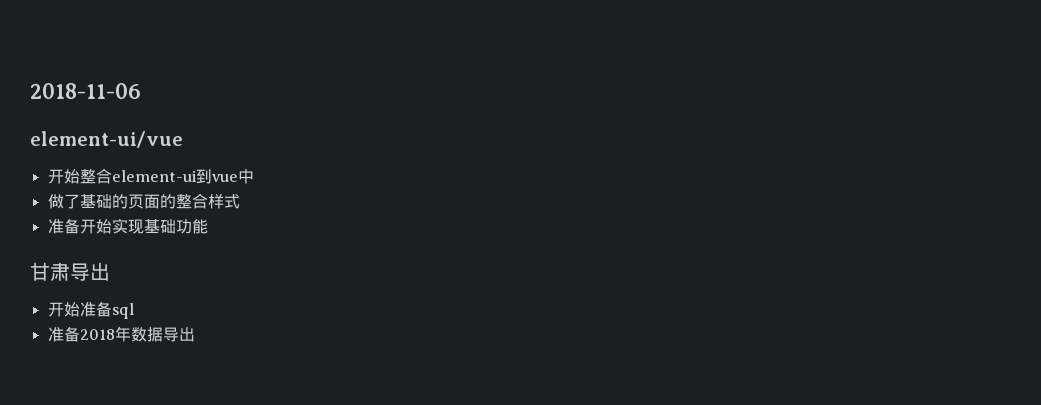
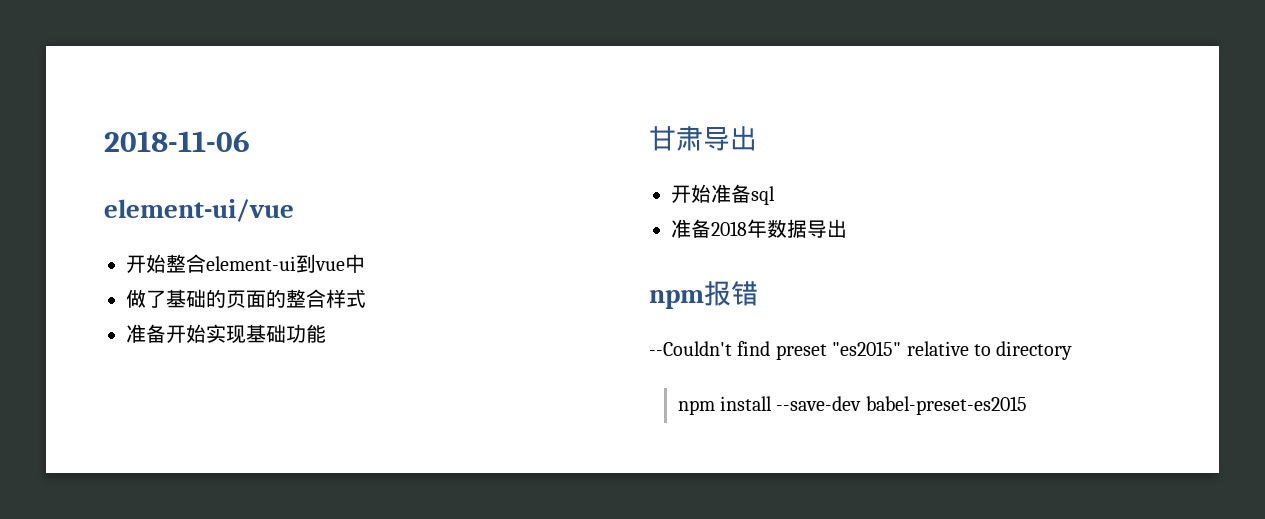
+ npm报错
+ --Couldn't find preset "es2015" relative to directory
+ npm install --save-dev babel-preset-es2015

